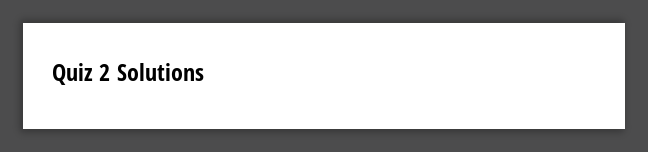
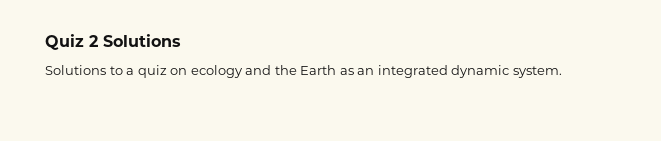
+ Solutions to a quiz on ecology and the Earth as an integrated dynamic system.

